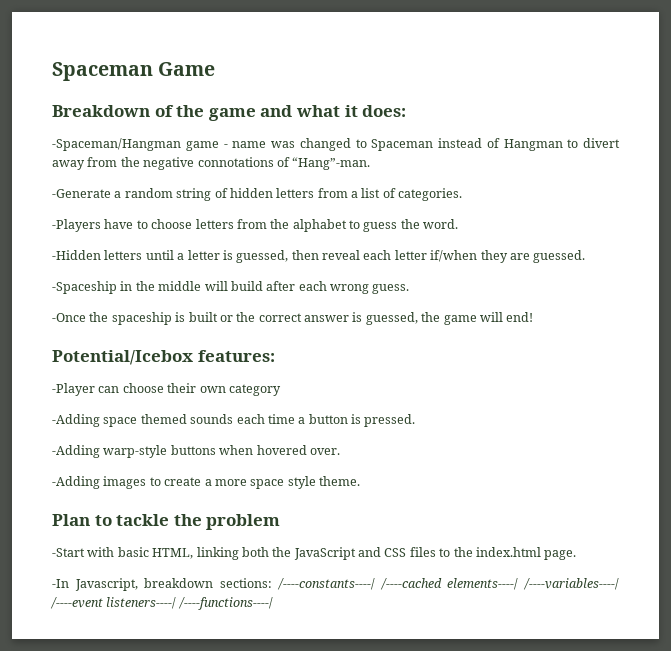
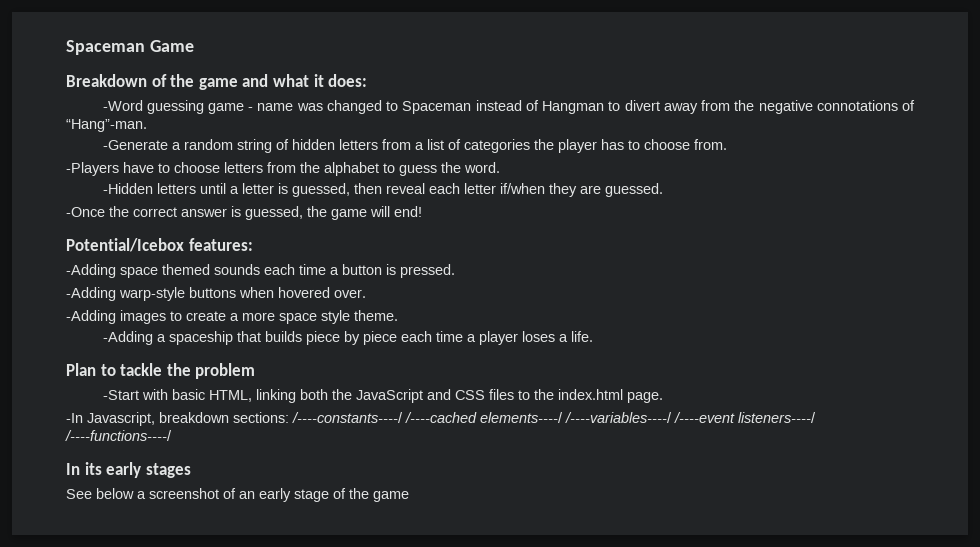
- -Spaceman/Hangman game - name was changed to Spaceman instead of Hangman to divert away from the negative connotations of “Hang”-man.
+ -Word guessing game - name was changed to Spaceman instead of Hangman to divert away from the negative connotations of “Hang”-man.
- -Generate a random string of hidden letters from a list of categories.
+ -Generate a random string of hidden letters from a list of categories the player has to choose from.
- -Spaceship in the middle will build after each wrong guess.
- -Once the spaceship is built or the correct answer is guessed, the game will end!
+ -Once the correct answer is guessed, the game will end!
- -Player can choose their own category
+ -Adding a spaceship that builds piece by piece each time a player loses a life.
+ In its early stages
+ See below a screenshot of an early stage of the game

